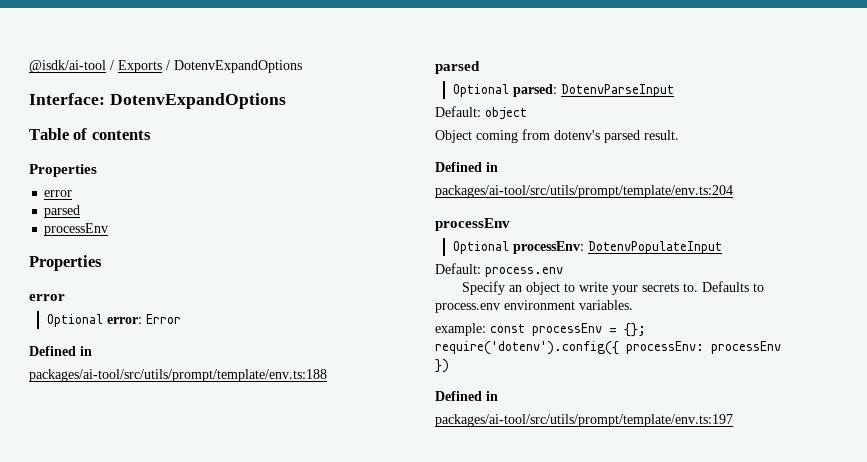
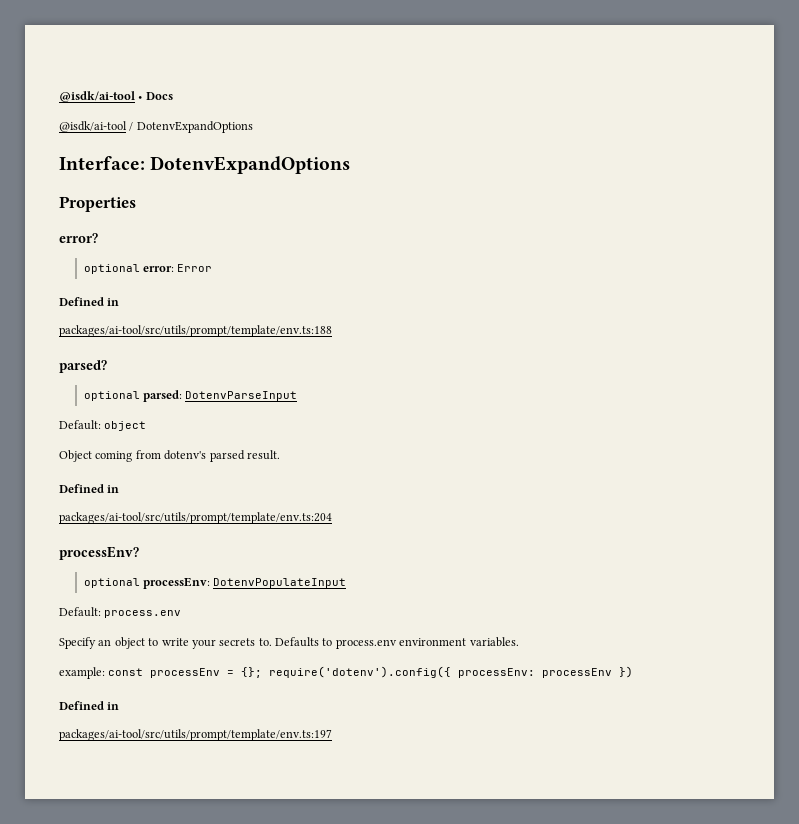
- @isdk/ai-tool / Exports / DotenvExpandOptions
+ @isdk/ai-tool • Docs
+ @isdk/ai-tool / DotenvExpandOptions
- Table of contents
  Properties
- error
- parsed
- processEnv
- Properties
- error
- Optional error: Error
+ error?
+ optional error: Error
  packages/ai-tool/src/utils/prompt/template/env.ts:188
- parsed
- Optional parsed: DotenvParseInput
+ parsed?
+ optional parsed: DotenvParseInput
  packages/ai-tool/src/utils/prompt/template/env.ts:204
- processEnv
- Optional processEnv: DotenvPopulateInput
+ processEnv?
+ optional processEnv: DotenvPopulateInput

